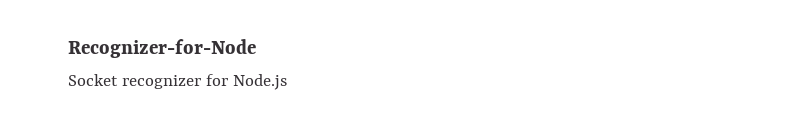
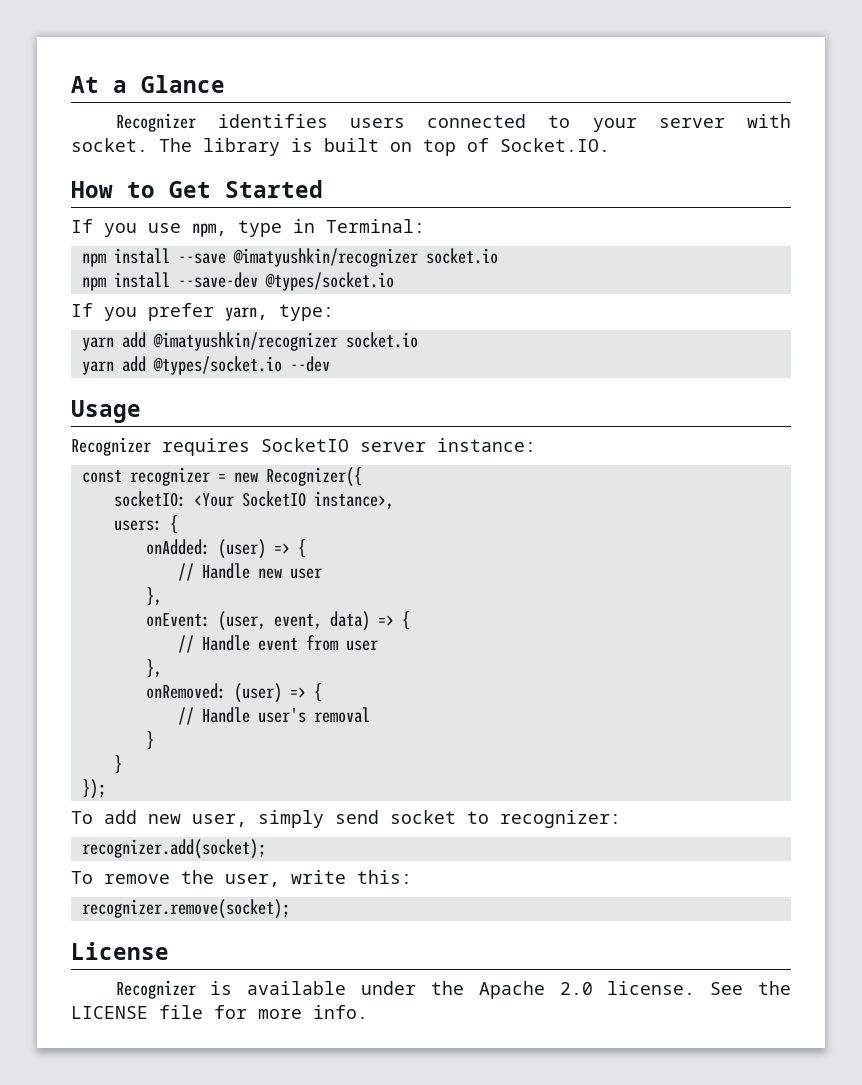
- Recognizer-for-Node
- Socket recognizer for Node.js
+ At a Glance
+ Recognizer identifies users connected to your server with socket. The library is built on top of Socket.IO.
+ How to Get Started
+ If you use npm, type in Terminal:
+ npm install --save @imatyushkin/recognizer socket.io
+ npm install --save-dev @types/socket.io
+ If you prefer yarn, type:
+ yarn add @imatyushkin/recognizer socket.io
+ yarn add @types/socket.io --dev
+ Usage
+ Recognizer requires SocketIO server instance:
+ const recognizer = new Recognizer({
+ socketIO: <Your SocketIO instance>,
+ users: {
+ onAdded: (user) => {
+ // Handle new user
+ },
+ onEvent: (user, event, data) => {
+ // Handle event from user
+ },
+ onRemoved: (user) => {
+ // Handle user's removal
+ }
+ }
+ });
+ To add new user, simply send socket to recognizer:
+ recognizer.add(socket);
+ To remove the user, write this:
+ recognizer.remove(socket);
+ License
+ Recognizer is available under the Apache 2.0 license. See the LICENSE file for more info.

